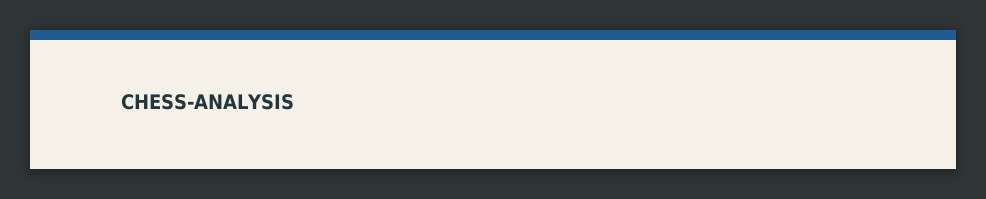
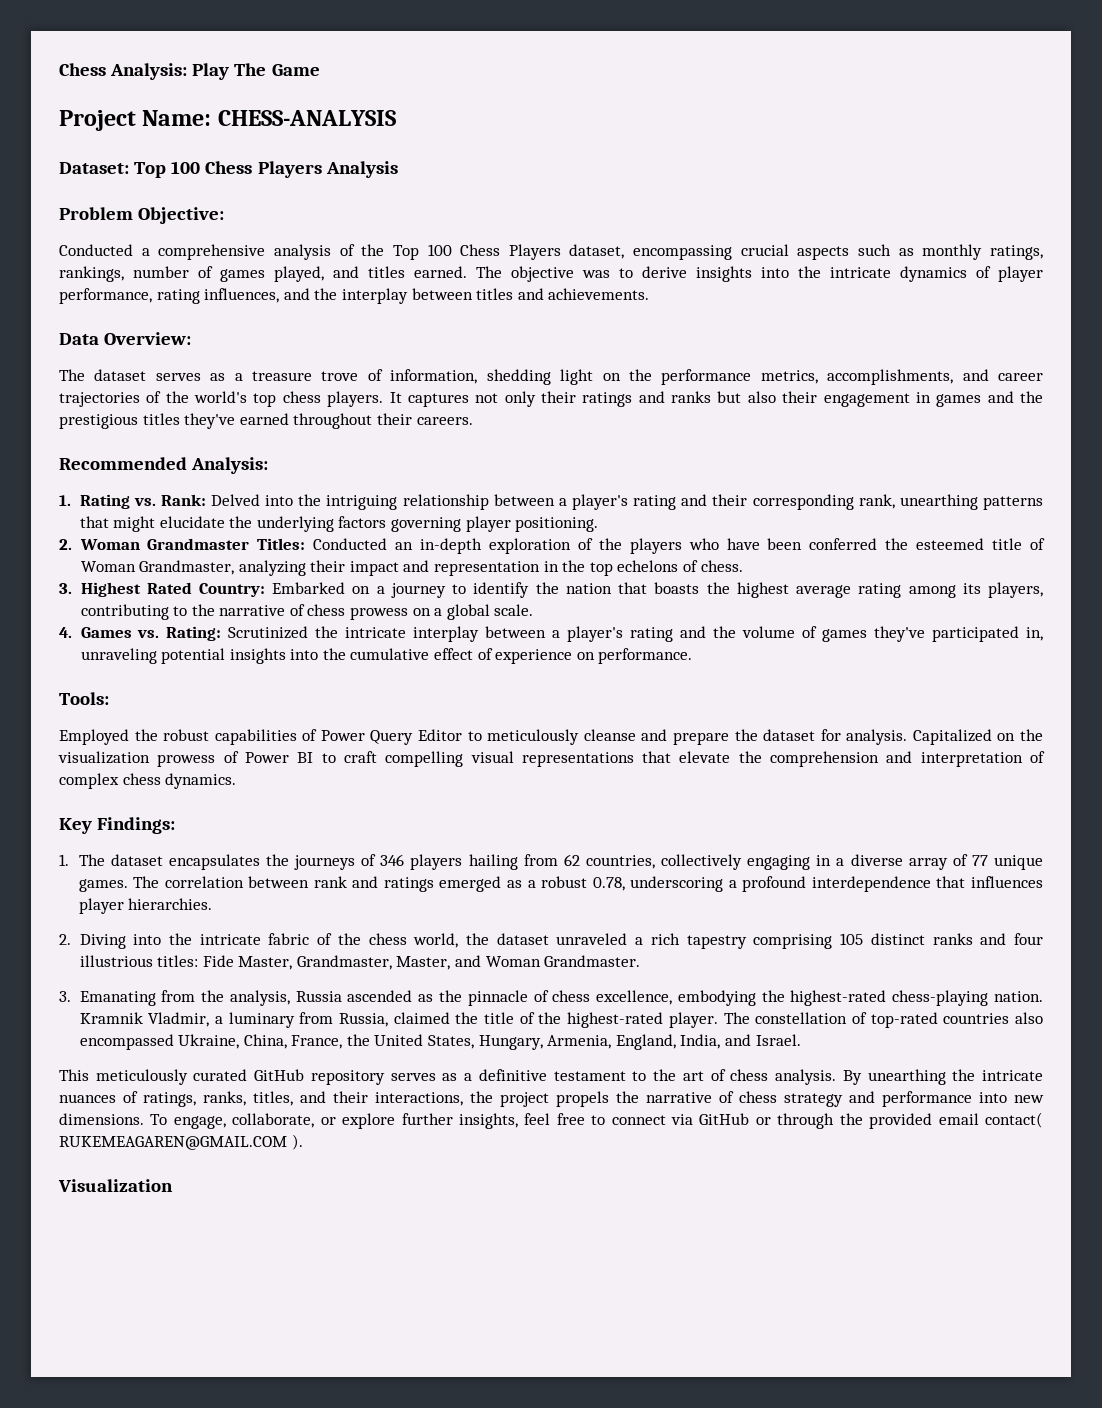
- CHESS-ANALYSIS
+ Chess Analysis: Play The Game
+ Project Name: CHESS-ANALYSIS
+ Dataset: Top 100 Chess Players Analysis
+ Problem Objective:
+ Conducted a comprehensive analysis of the Top 100 Chess Players dataset, encompassing crucial aspects such as monthly ratings, rankings, number of games played, and titles earned. The objective was to derive insights into the intricate dynamics of player performance, rating influences, and the interplay between titles and achievements.
+ Data Overview:
+ The dataset serves as a treasure trove of information, shedding light on the performance metrics, accomplishments, and career trajectories of the world's top chess players. It captures not only their ratings and ranks but also their engagement in games and the prestigious titles they've earned throughout their careers.
+ Recommended Analysis:
+ 1. Rating vs. Rank: Delved into the intriguing relationship between a player's rating and their corresponding rank, unearthing patterns that might elucidate the underlying factors governing player positioning.
+ 2. Woman Grandmaster Titles: Conducted an in-depth exploration of the players who have been conferred the esteemed title of Woman Grandmaster, analyzing their impact and representation in the top echelons of chess.
+ 3. Highest Rated Country: Embarked on a journey to identify the nation that boasts the highest average rating among its players, contributing to the narrative of chess prowess on a global scale.
+ 4. Games vs. Rating: Scrutinized the intricate interplay between a player's rating and the volume of games they've participated in, unraveling potential insights into the cumulative effect of experience on performance.
+ Tools:
+ Employed the robust capabilities of Power Query Editor to meticulously cleanse and prepare the dataset for analysis. Capitalized on the visualization prowess of Power BI to craft compelling visual representations that elevate the comprehension and interpretation of complex chess dynamics.
+ Key Findings:
+ 1. The dataset encapsulates the journeys of 346 players hailing from 62 countries, collectively engaging in a diverse array of 77 unique games. The correlation between rank and ratings emerged as a robust 0.78, underscoring a profound interdependence that influences player hierarchies.
+ 2. Diving into the intricate fabric of the chess world, the dataset unraveled a rich tapestry comprising 105 distinct ranks and four illustrious titles: Fide Master, Grandmaster, Master, and Woman Grandmaster.
+ 3. Emanating from the analysis, Russia ascended as the pinnacle of chess excellence, embodying the highest-rated chess-playing nation. Kramnik Vladmir, a luminary from Russia, claimed the title of the highest-rated player. The constellation of top-rated countries also encompassed Ukraine, China, France, the United States, Hungary, Armenia, England, India, and Israel.
+ This meticulously curated GitHub repository serves as a definitive testament to the art of chess analysis. By unearthing the intricate nuances of ratings, ranks, titles, and their interactions, the project propels the narrative of chess strategy and performance into new dimensions. To engage, collaborate, or explore further insights, feel free to connect via GitHub or through the provided email contact( RUKEMEAGAREN@GMAIL.COM ).
+ Visualization

